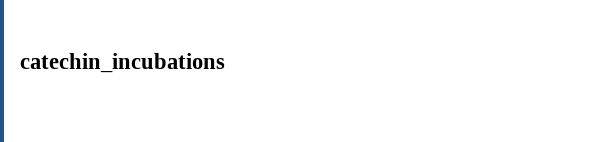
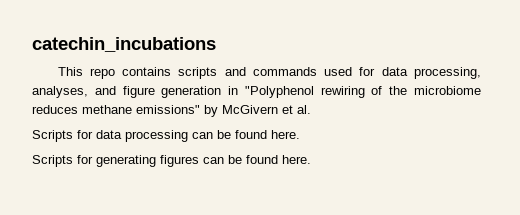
+ This repo contains scripts and commands used for data processing, analyses, and figure generation in "Polyphenol rewiring of the microbiome reduces methane emissions" by McGivern et al.
+ Scripts for data processing can be found here.
+ Scripts for generating figures can be found here.

